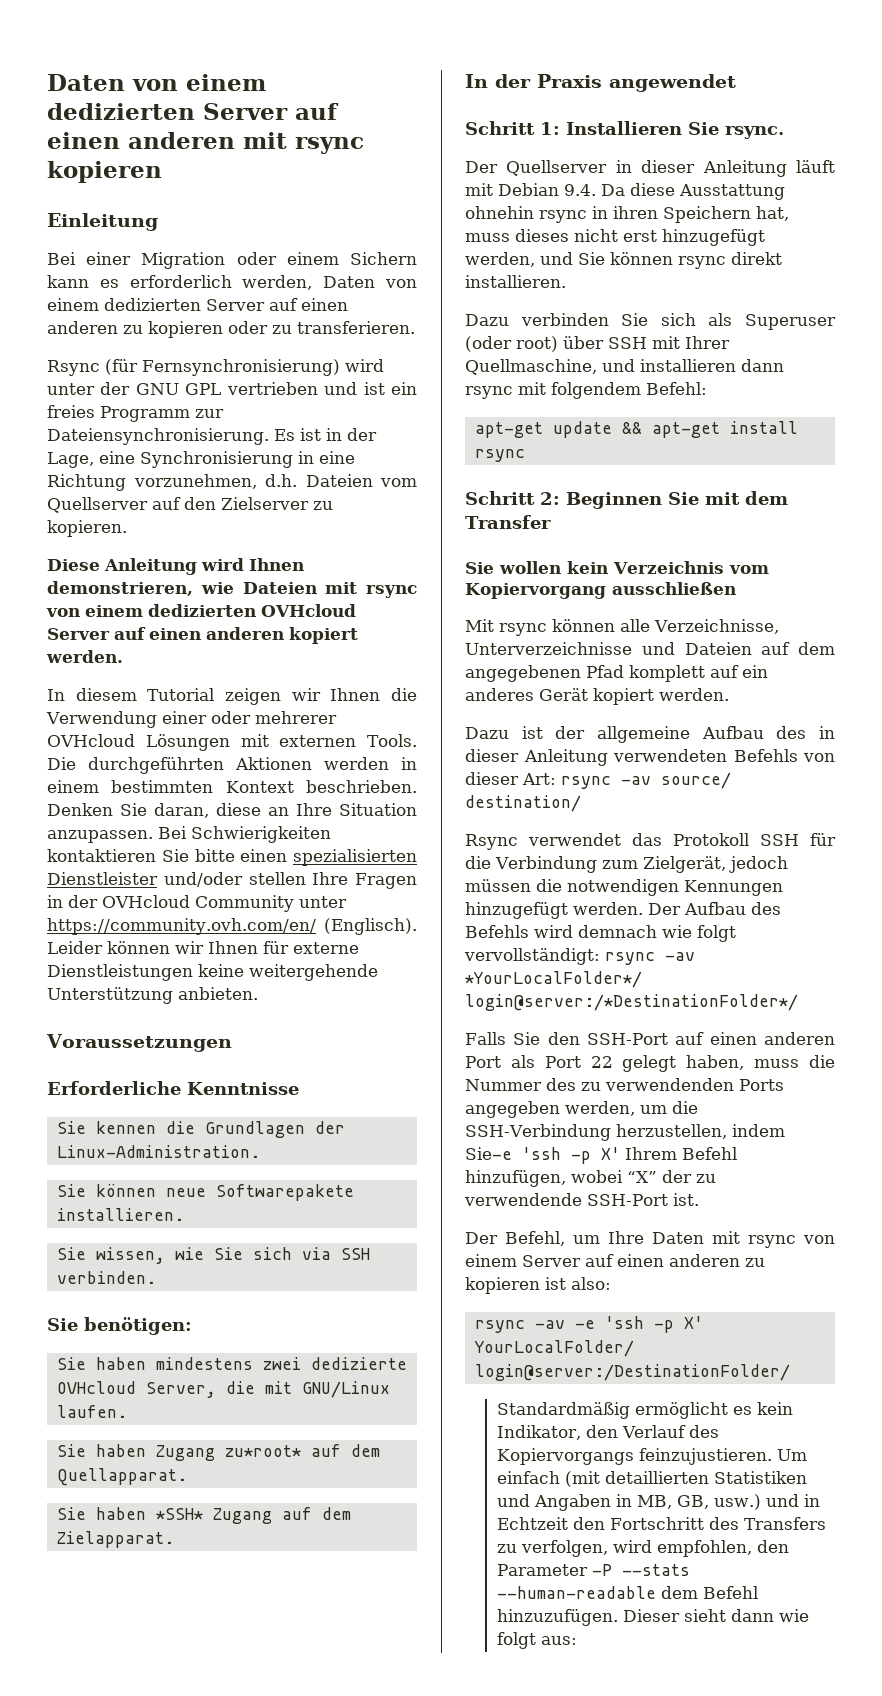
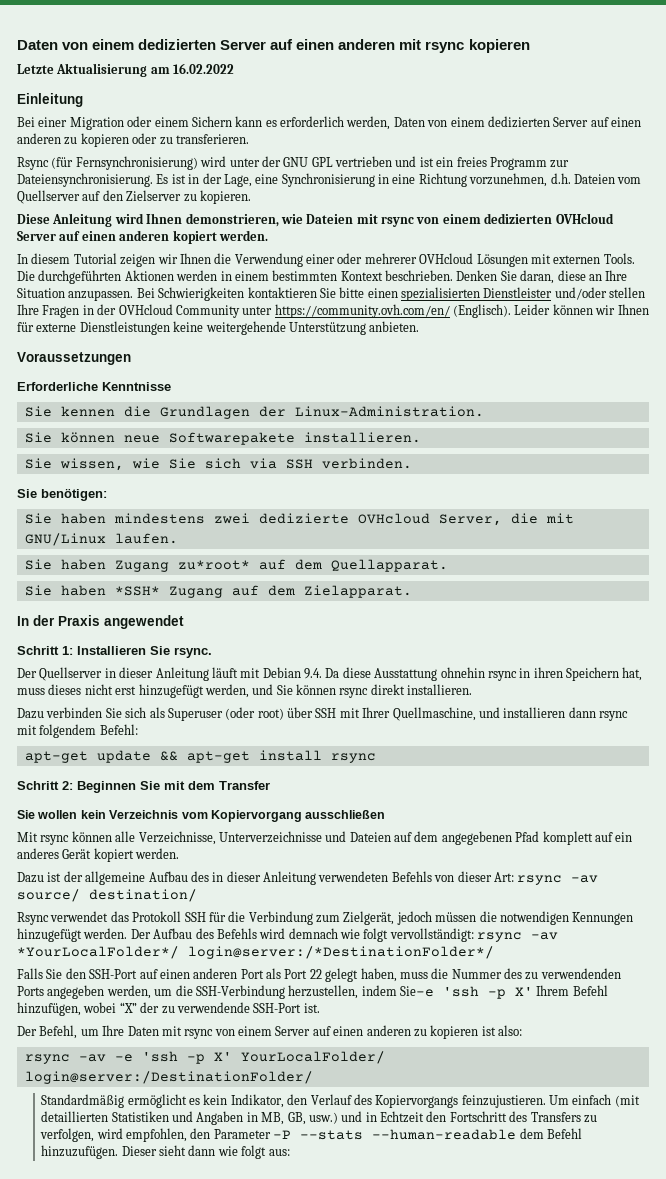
+ Letzte Aktualisierung am 16.02.2022

